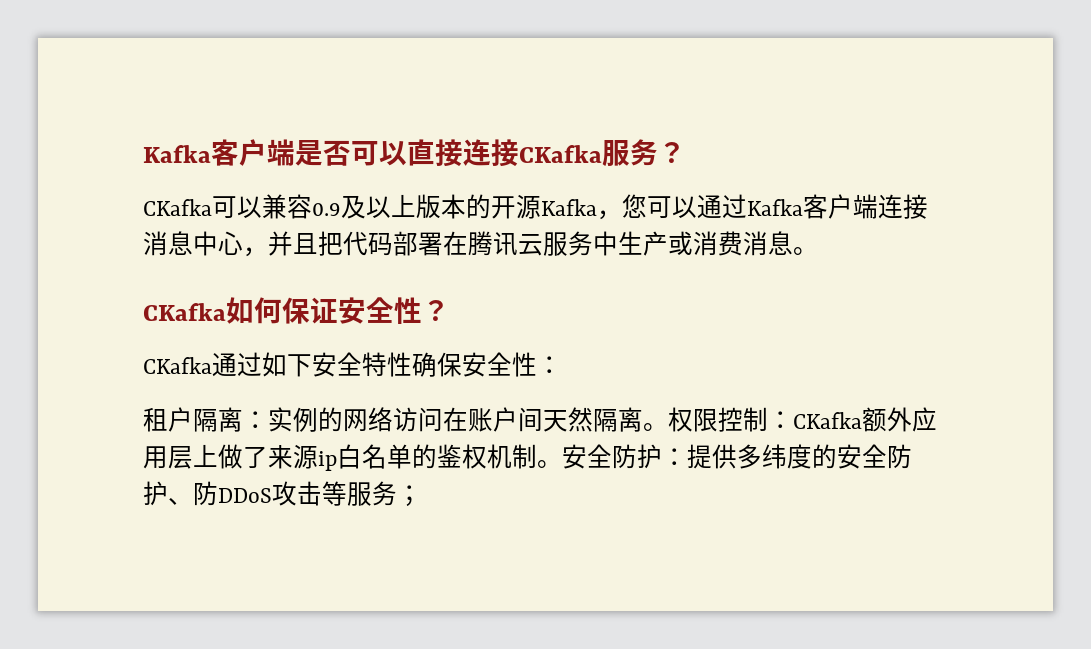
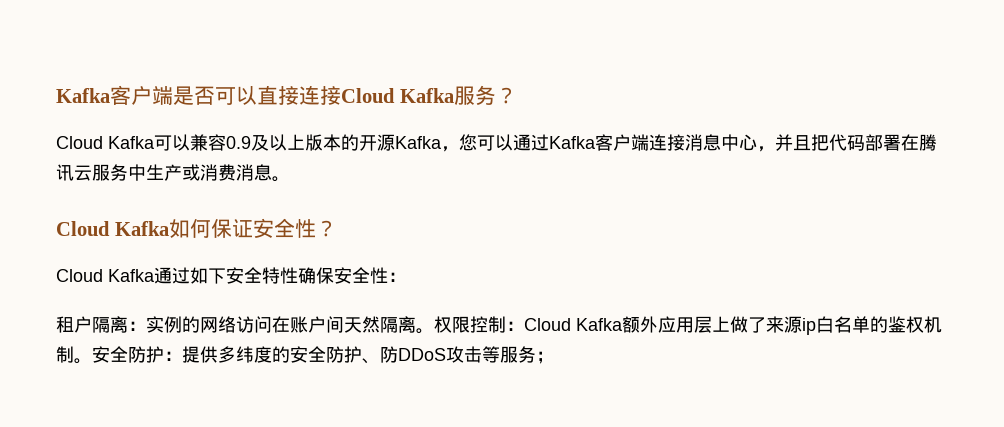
- Kafka客户端是否可以直接连接CKafka服务？
+ Kafka客户端是否可以直接连接Cloud Kafka服务？
- CKafka可以兼容0.9及以上版本的开源Kafka，您可以通过Kafka客户端连接消息中心，并且把代码部署在腾讯云服务中生产或消费消息。
+ Cloud Kafka可以兼容0.9及以上版本的开源Kafka，您可以通过Kafka客户端连接消息中心，并且把代码部署在腾讯云服务中生产或消费消息。
- CKafka如何保证安全性？
+ Cloud Kafka如何保证安全性？
- CKafka通过如下安全特性确保安全性：
+ Cloud Kafka通过如下安全特性确保安全性：
- 权限控制：CKafka额外应用层上做了来源ip白名单的鉴权机制。
+ 权限控制：Cloud Kafka额外应用层上做了来源ip白名单的鉴权机制。

